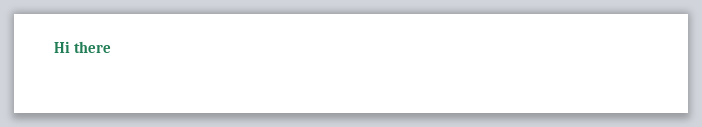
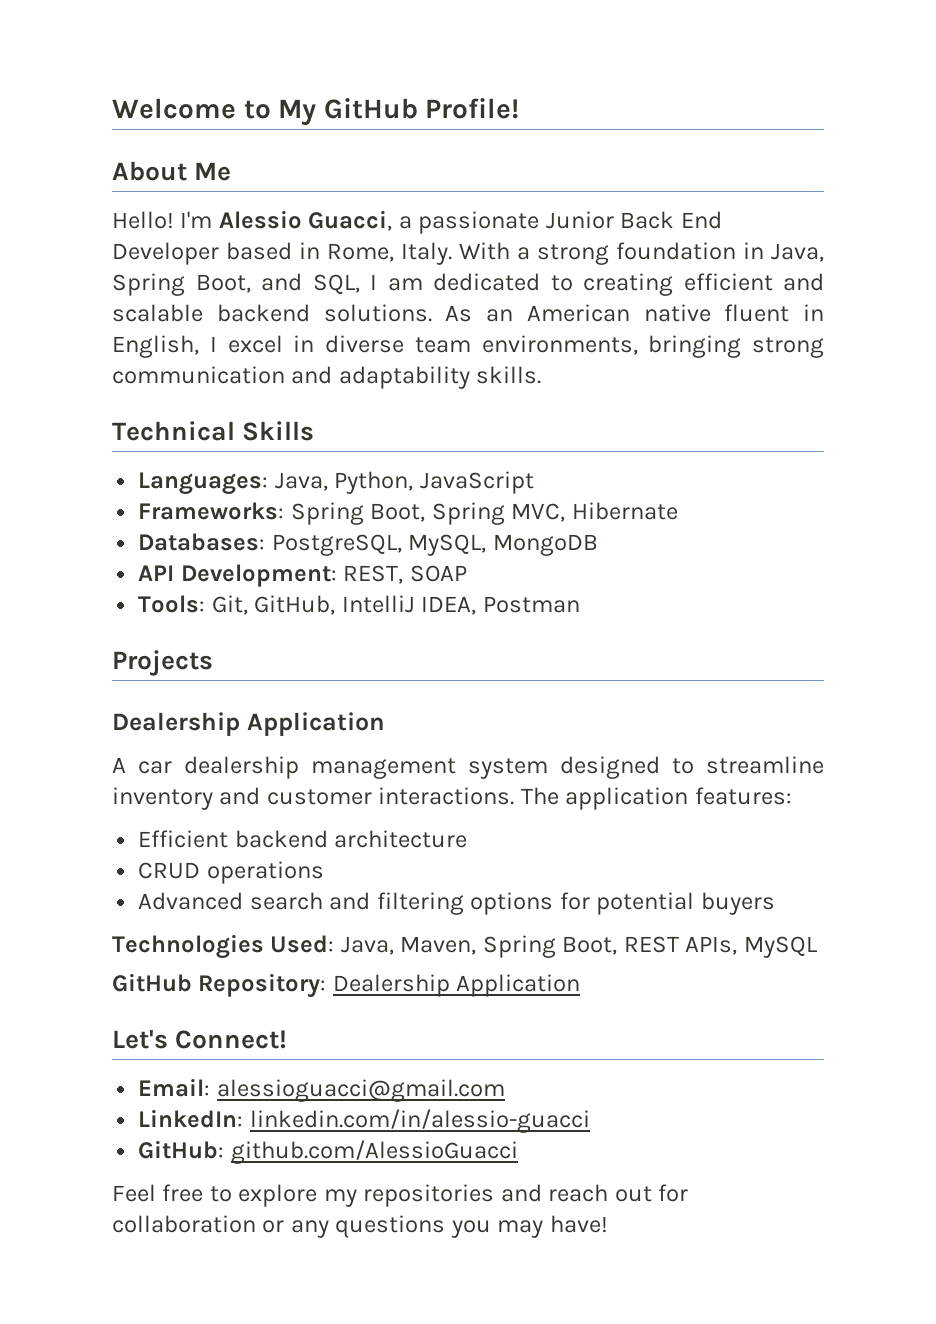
- Hi there
+ Welcome to My GitHub Profile!
+ About Me
+ Hello! I'm Alessio Guacci, a passionate Junior Back End Developer based in Rome, Italy. With a strong foundation in Java, Spring Boot, and SQL, I am dedicated to creating efficient and scalable backend solutions. As an American native fluent in English, I excel in diverse team environments, bringing strong communication and adaptability skills.
+ Technical Skills
+ Languages: Java, Python, JavaScript
+ Frameworks: Spring Boot, Spring MVC, Hibernate
+ Databases: PostgreSQL, MySQL, MongoDB
+ API Development: REST, SOAP
+ Tools: Git, GitHub, IntelliJ IDEA, Postman
+ Projects
+ Dealership Application
+ A car dealership management system designed to streamline inventory and customer interactions. The application features:
+ Efficient backend architecture
+ CRUD operations
+ Advanced search and filtering options for potential buyers
+ Technologies Used: Java, Maven, Spring Boot, REST APIs, MySQL
+ GitHub Repository: Dealership Application
+ Let's Connect!
+ Email: alessioguacci@gmail.com
+ LinkedIn: linkedin.com/in/alessio-guacci
+ GitHub: github.com/AlessioGuacci
+ Feel free to explore my repositories and reach out for collaboration or any questions you may have!

